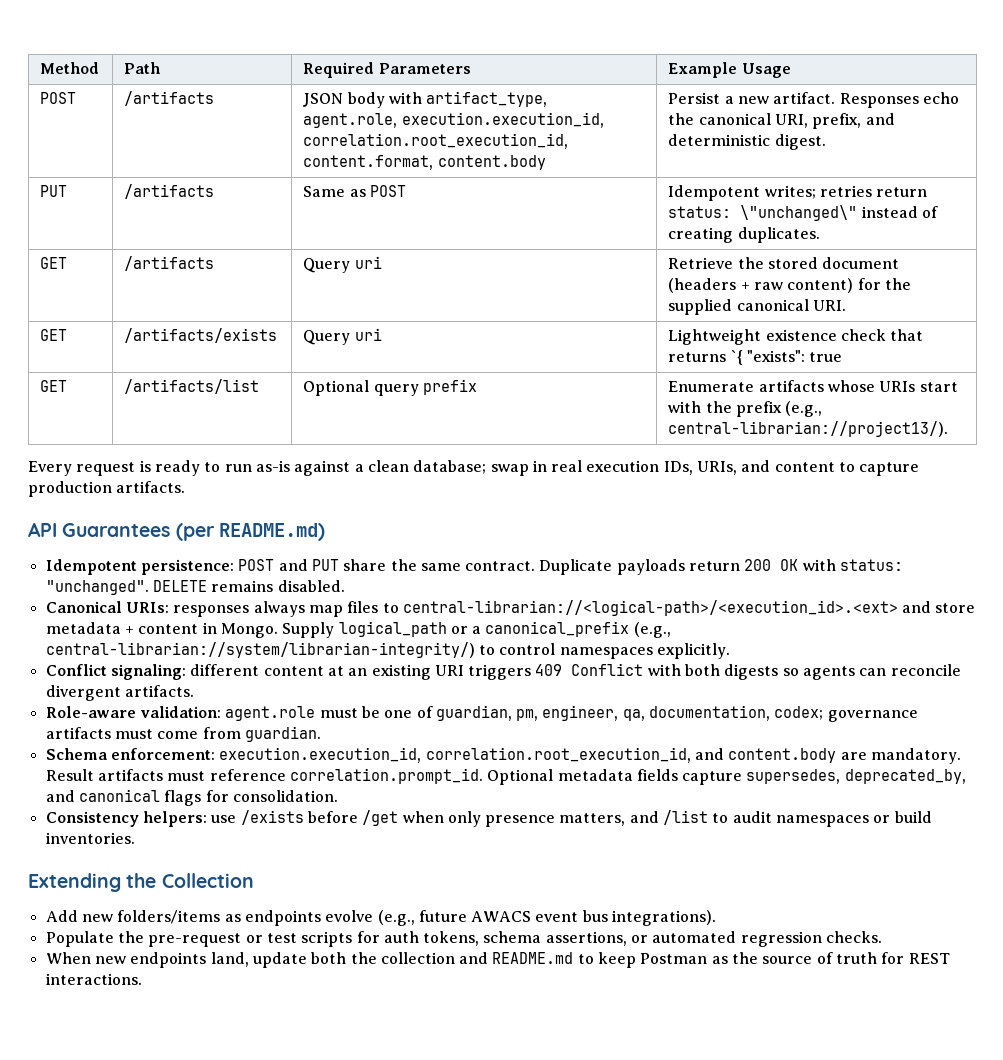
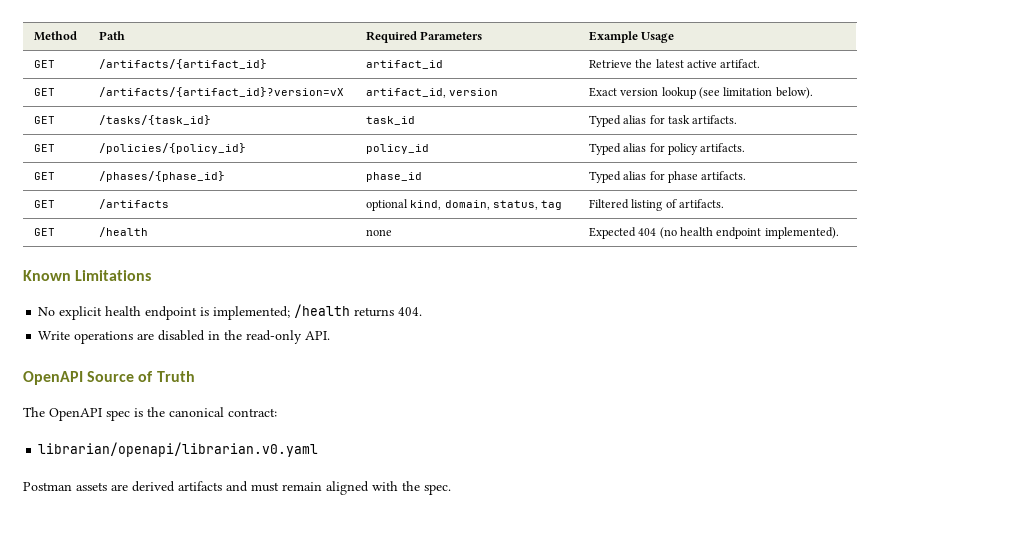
- POST | /artifacts | JSON body with artifact_type, agent.role, execution.execution_id, correlation.root_execution_id, content.format, content.body | Persist a new artifact. Responses echo the canonical URI, prefix, and deterministic digest.
- PUT | /artifacts | Same as POST | Idempotent writes; retries return status: \"unchanged\" instead of creating duplicates.
- GET | /artifacts | Query uri | Retrieve the stored document (headers + raw content) for the supplied canonical URI.
- GET | /artifacts/exists | Query uri | Lightweight existence check that returns `{ "exists": true
- GET | /artifacts/list | Optional query prefix | Enumerate artifacts whose URIs start with the prefix (e.g., central-librarian://project13/).
- Every request is ready to run as-is against a clean database; swap in real execution IDs, URIs, and content to capture production artifacts.
- API Guarantees (per README.md)
- Idempotent persistence: POST and PUT share the same contract. Duplicate payloads return 200 OK with status: "unchanged". DELETE remains disabled.
- Canonical URIs: responses always map files to central-librarian://<logical-path>/<execution_id>.<ext> and store metadata + content in Mongo. Supply logical_path or a canonical_prefix (e.g., central-librarian://system/librarian-integrity/) to control namespaces explicitly.
- Conflict signaling: different content at an existing URI triggers 409 Conflict with both digests so agents can reconcile divergent artifacts.
- Role-aware validation: agent.role must be one of guardian, pm, engineer, qa, documentation, codex; governance artifacts must come from guardian.
- Schema enforcement: execution.execution_id, correlation.root_execution_id, and content.body are mandatory. Result artifacts must reference correlation.prompt_id. Optional metadata fields capture supersedes, deprecated_by, and canonical flags for consolidation.
- Consistency helpers: use /exists before /get when only presence matters, and /list to audit namespaces or build inventories.
- Extending the Collection
- Add new folders/items as endpoints evolve (e.g., future AWACS event bus integrations).
- Populate the pre-request or test scripts for auth tokens, schema assertions, or automated regression checks.
- When new endpoints land, update both the collection and README.md to keep Postman as the source of truth for REST interactions.
+ GET | /artifacts/{artifact_id} | artifact_id | Retrieve the latest active artifact.
+ GET | /artifacts/{artifact_id}?version=vX | artifact_id, version | Exact version lookup (see limitation below).
+ GET | /tasks/{task_id} | task_id | Typed alias for task artifacts.
+ GET | /policies/{policy_id} | policy_id | Typed alias for policy artifacts.
+ GET | /phases/{phase_id} | phase_id | Typed alias for phase artifacts.
+ GET | /artifacts | optional kind, domain, status, tag | Filtered listing of artifacts.
+ GET | /health | none | Expected 404 (no health endpoint implemented).
+ Known Limitations
+ No explicit health endpoint is implemented; /health returns 404.
+ Write operations are disabled in the read-only API.
+ OpenAPI Source of Truth
+ The OpenAPI spec is the canonical contract:
+ librarian/openapi/librarian.v0.yaml
+ Postman assets are derived artifacts and must remain aligned with the spec.

